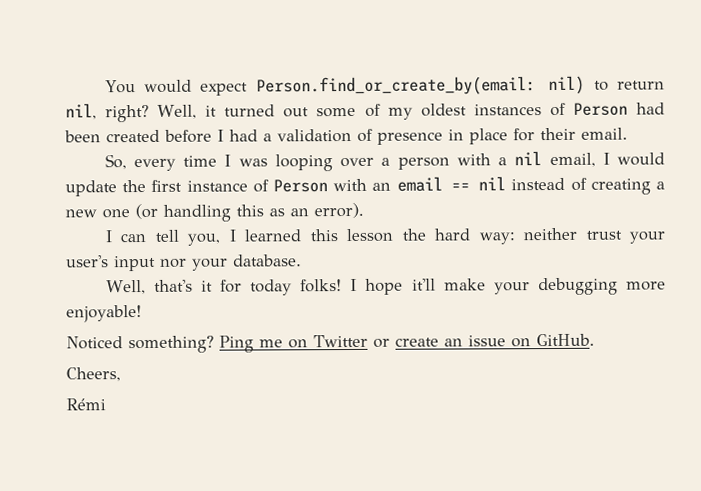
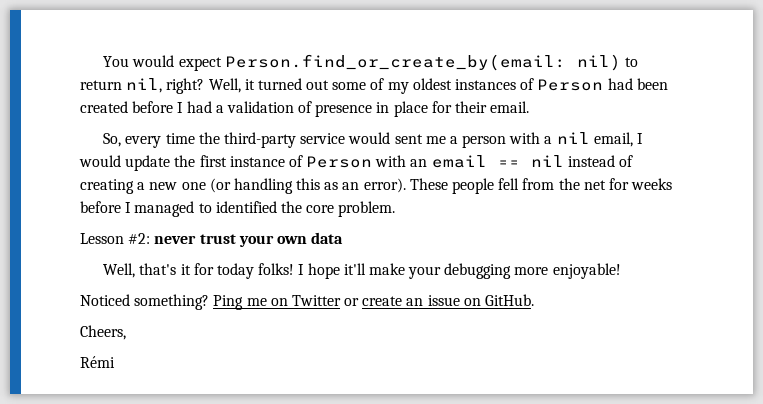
- So, every time I was looping over a person with a nil email, I would update the first instance of Person with an email == nil instead of creating a new one (or handling this as an error).
- I can tell you, I learned this lesson the hard way: neither trust your user's input nor your database.
+ So, every time the third-party service would sent me a person with a nil email, I would update the first instance of Person with an email == nil instead of creating a new one (or handling this as an error). These people fell from the net for weeks before I managed to identified the core problem.
+ Lesson #2: never trust your own data

